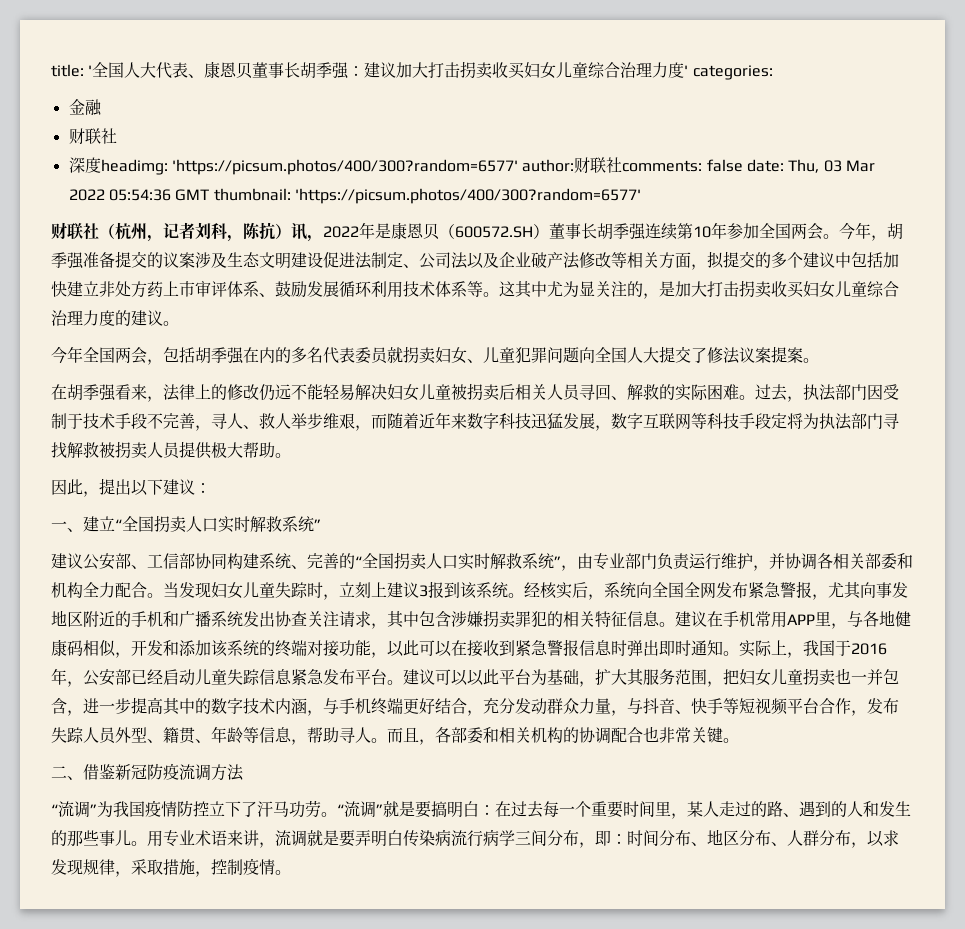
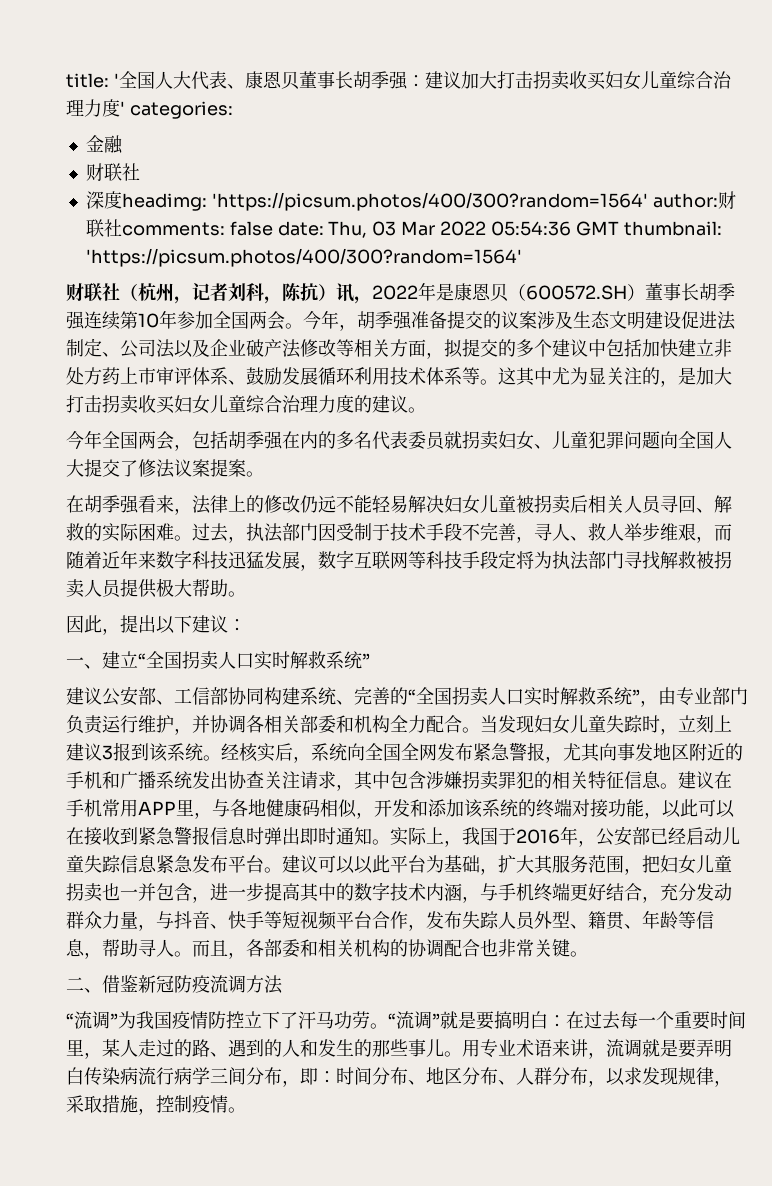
- 深度headimg: 'https://picsum.photos/400/300?random=6577' author:财联社comments: false date: Thu, 03 Mar 2022 05:54:36 GMT thumbnail: 'https://picsum.photos/400/300?random=6577'
+ 深度headimg: 'https://picsum.photos/400/300?random=1564' author:财联社comments: false date: Thu, 03 Mar 2022 05:54:36 GMT thumbnail: 'https://picsum.photos/400/300?random=1564'

